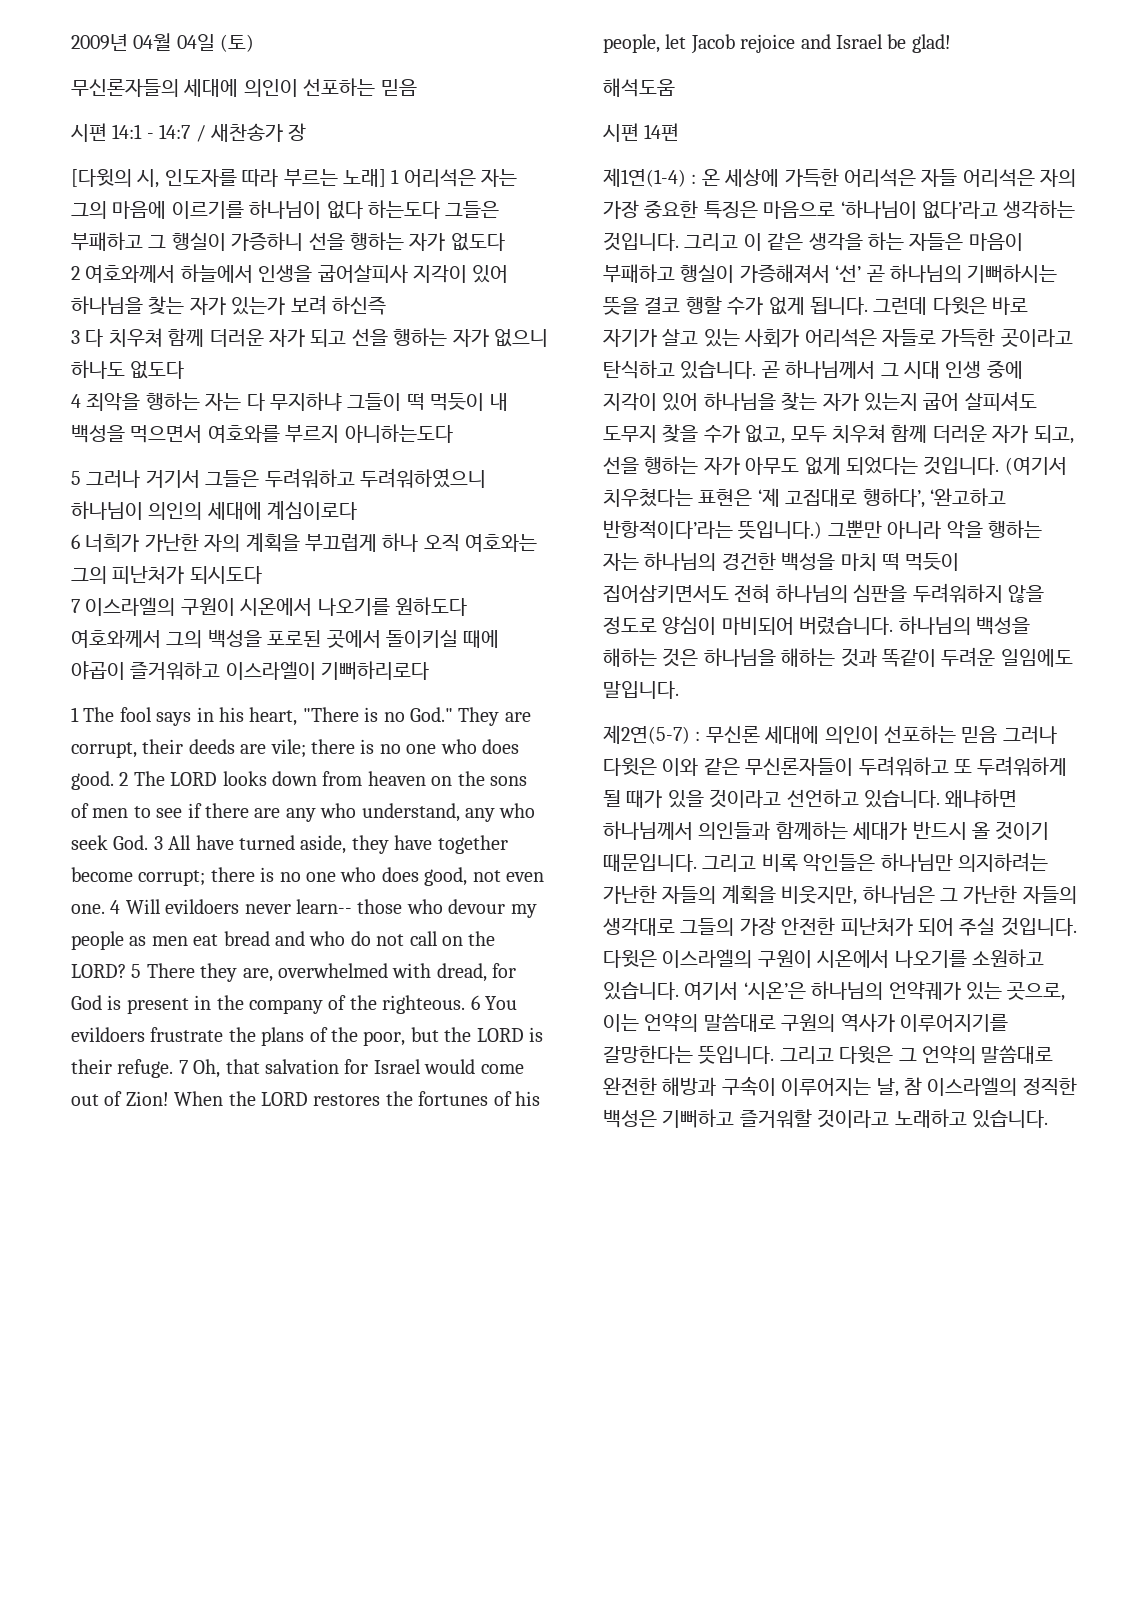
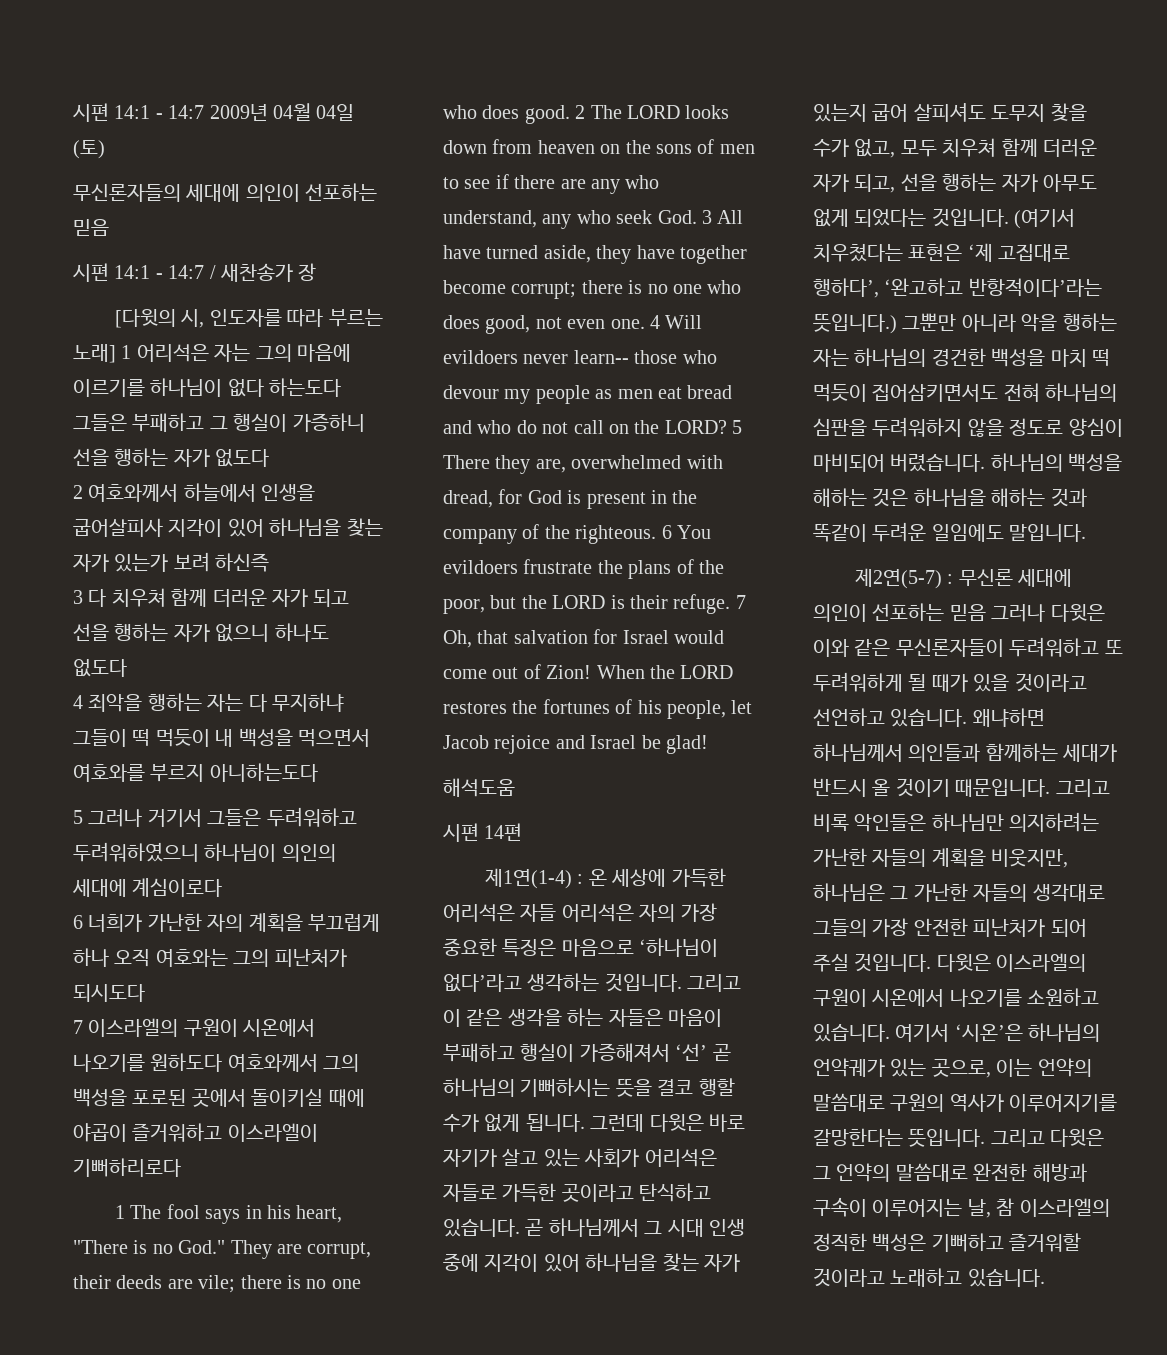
- 2009년 04월 04일 (토)
+ 시편 14:1 - 14:7 2009년 04월 04일 (토)

